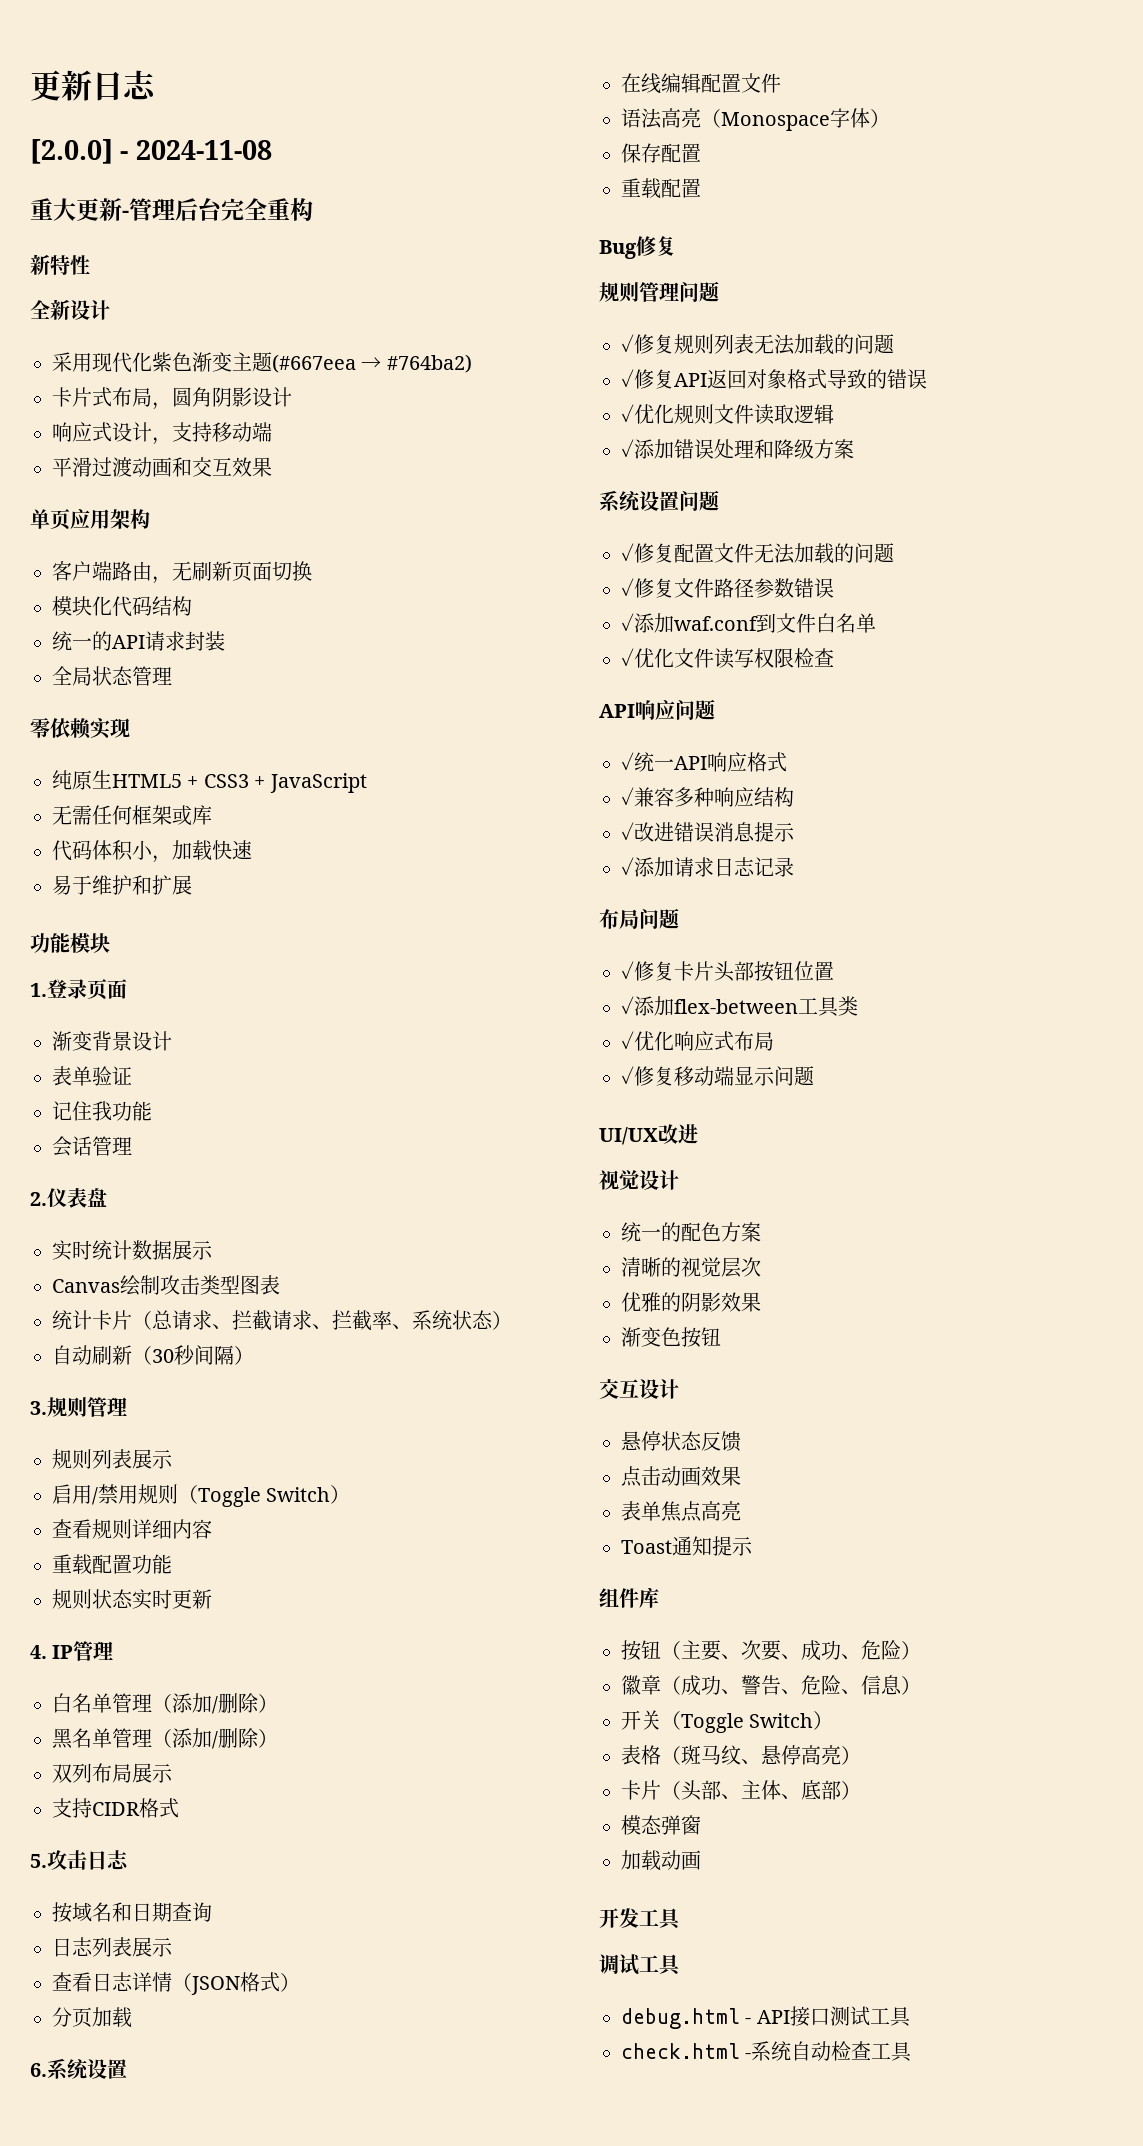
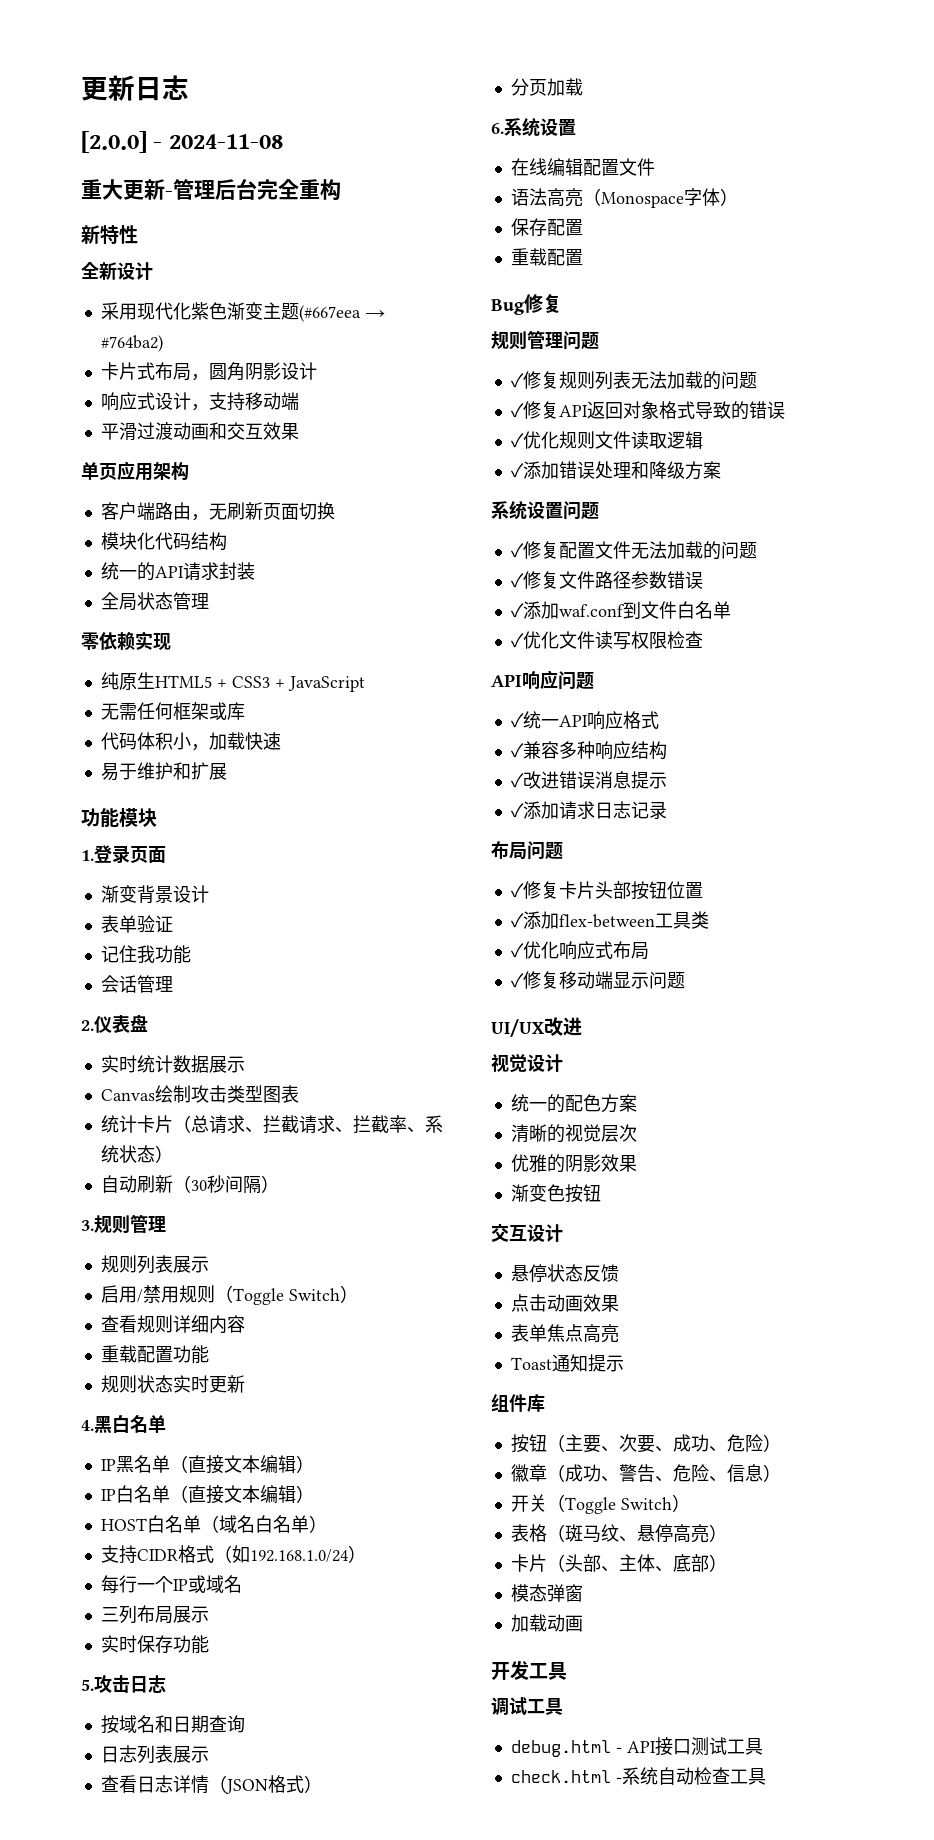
- 4. IP管理
- 白名单管理（添加/删除）
- 黑名单管理（添加/删除）
- 双列布局展示
+ 4.黑白名单
+ IP黑名单（直接文本编辑）
+ IP白名单（直接文本编辑）
+ HOST白名单（域名白名单）
+ 支持CIDR格式（如192.168.1.0/24）
+ 每行一个IP或域名
+ 三列布局展示
- 支持CIDR格式
+ 实时保存功能

